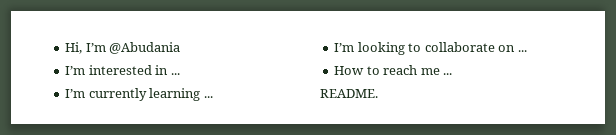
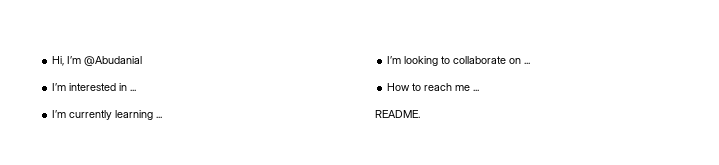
- Hi, I’m @Abudania
+ Hi, I’m @Abudanial

